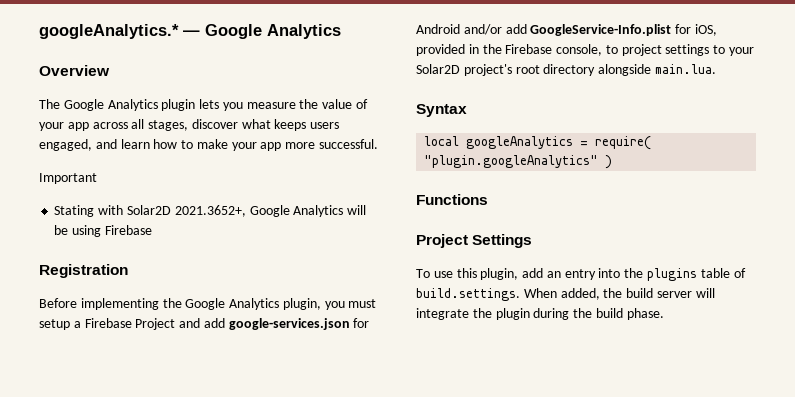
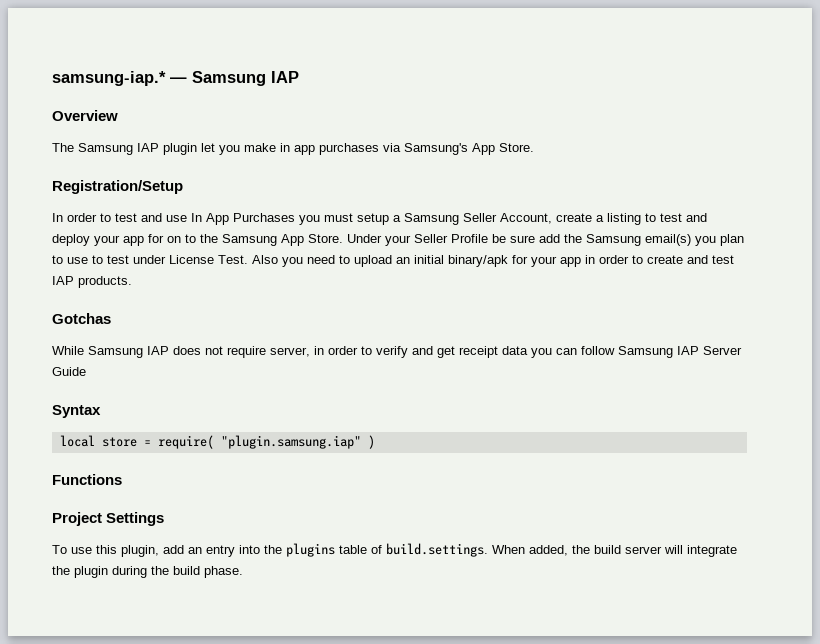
- googleAnalytics.* — Google Analytics
+ samsung-iap.* — Samsung IAP
  Overview
- The Google Analytics plugin lets you measure the value of your app across all stages, discover what keeps users engaged, and learn how to make your app more successful.
- Important
- Stating with Solar2D 2021.3652+, Google Analytics will be using Firebase
- Registration
- Before implementing the Google Analytics plugin, you must setup a Firebase Project and add google-services.json for Android and/or add GoogleService-Info.plist for iOS, provided in the Firebase console, to project settings to your Solar2D project's root directory alongside main.lua.
+ The Samsung IAP plugin let you make in app purchases via Samsung's App Store.
+ Registration/Setup
+ In order to test and use In App Purchases you must setup a Samsung Seller Account, create a listing to test and deploy your app for on to the Samsung App Store. Under your Seller Profile be sure add the Samsung email(s) you plan to use to test under License Test. Also you need to upload an initial binary/apk for your app in order to create and test IAP products.
+ Gotchas
+ While Samsung IAP does not require server, in order to verify and get receipt data you can follow Samsung IAP Server Guide
- local googleAnalytics = require( "plugin.googleAnalytics" )
+ local store = require( "plugin.samsung.iap" )

